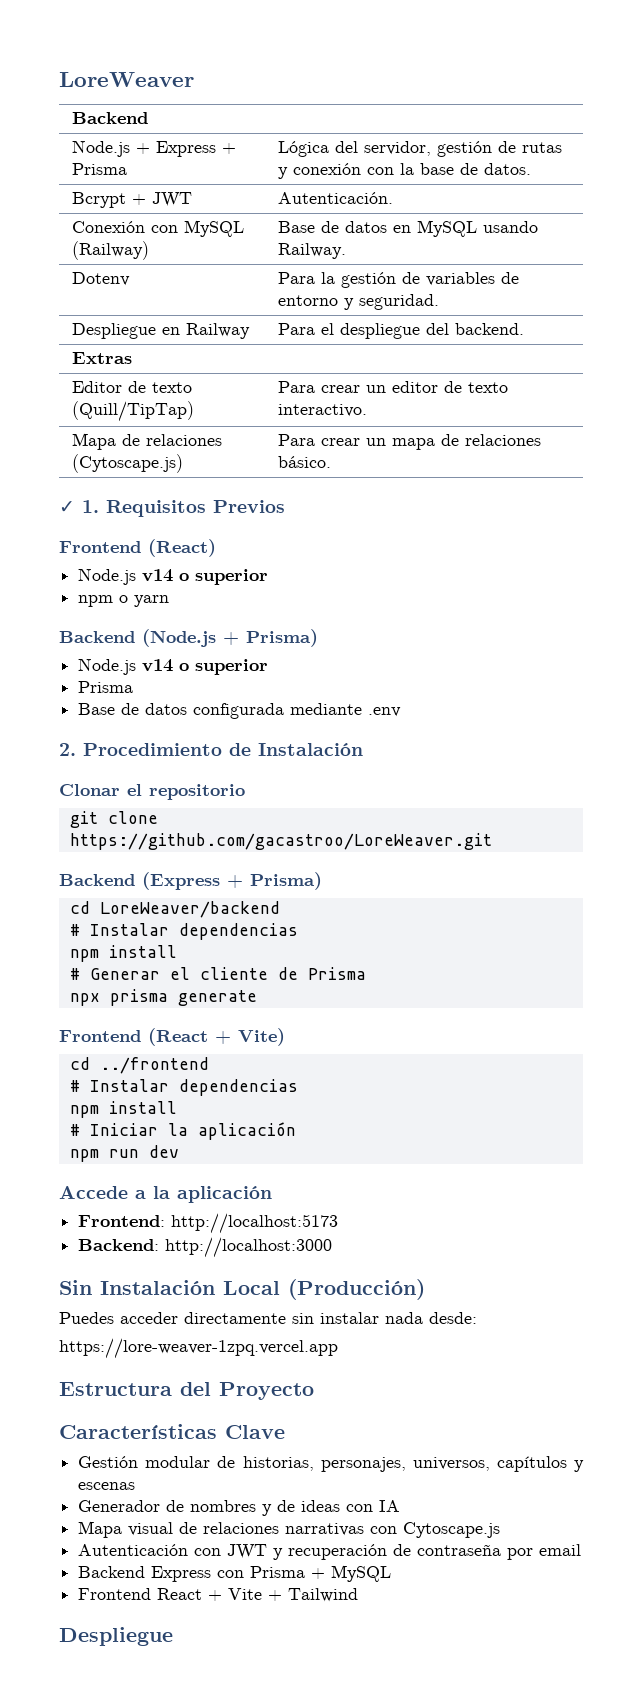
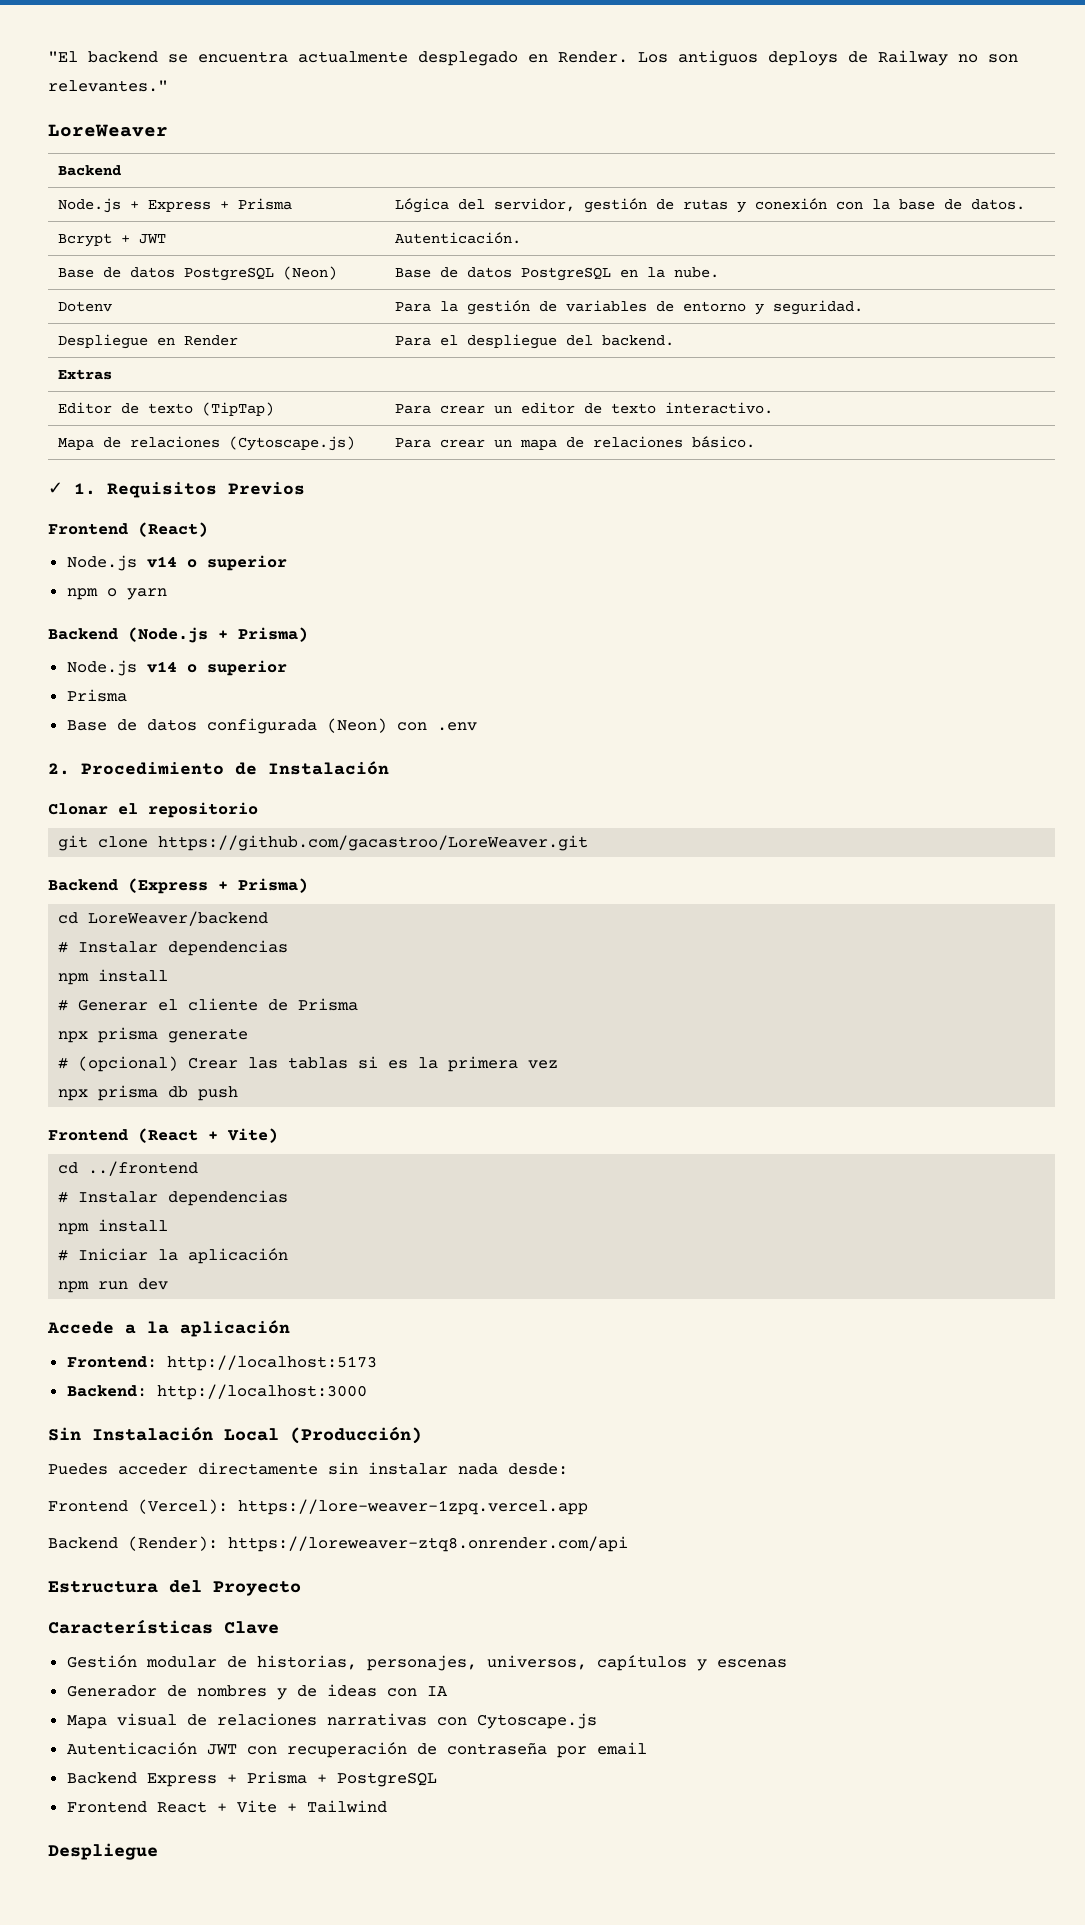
+ "El backend se encuentra actualmente desplegado en Render. Los antiguos deploys de Railway no son relevantes."
- Conexión con MySQL (Railway) | Base de datos en MySQL usando Railway.
+ Base de datos PostgreSQL (Neon) | Base de datos PostgreSQL en la nube.
- Despliegue en Railway | Para el despliegue del backend.
+ Despliegue en Render | Para el despliegue del backend.
- Editor de texto (Quill/TipTap) | Para crear un editor de texto interactivo.
+ Editor de texto (TipTap) | Para crear un editor de texto interactivo.
- Base de datos configurada mediante .env
+ Base de datos configurada (Neon) con .env
+ # (opcional) Crear las tablas si es la primera vez
+ npx prisma db push
- https://lore-weaver-1zpq.vercel.app
+ Frontend (Vercel): https://lore-weaver-1zpq.vercel.app
+ Backend (Render): https://loreweaver-ztq8.onrender.com/api
- Autenticación con JWT y recuperación de contraseña por email
+ Autenticación JWT con recuperación de contraseña por email
- Backend Express con Prisma + MySQL
+ Backend Express + Prisma + PostgreSQL

